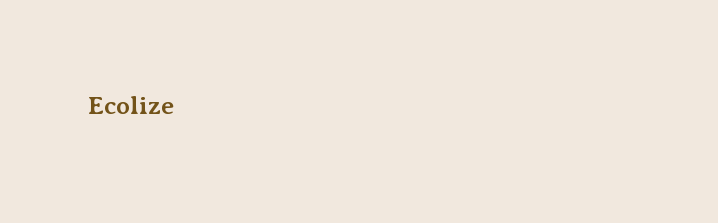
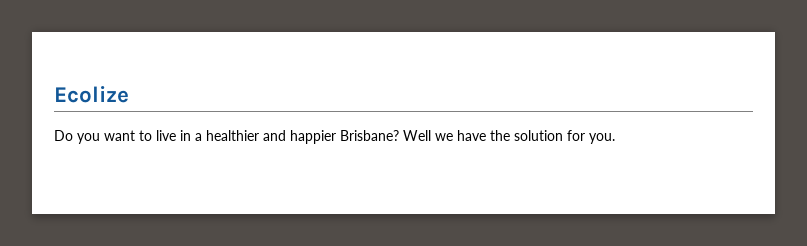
+ Do you want to live in a healthier and happier Brisbane? Well we have the solution for you.

